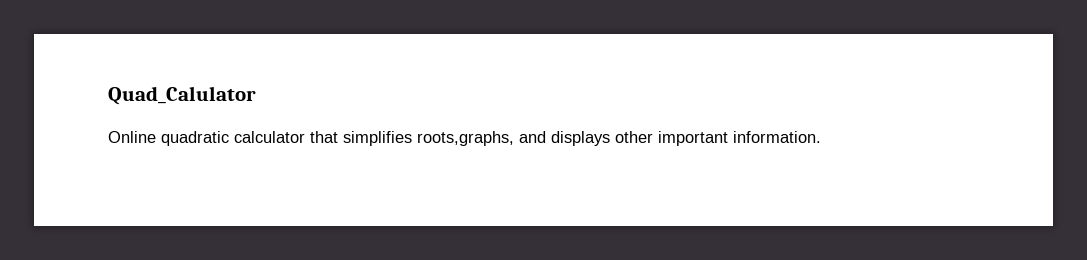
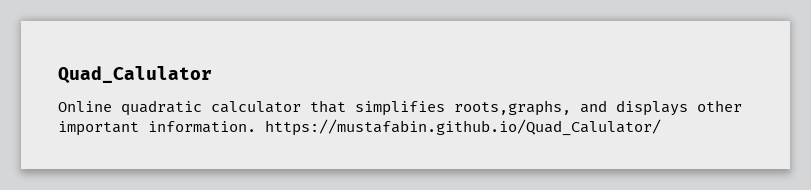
- Online quadratic calculator that simplifies roots,graphs, and displays other important information.
+ Online quadratic calculator that simplifies roots,graphs, and displays other important information. https://mustafabin.github.io/Quad_Calulator/

